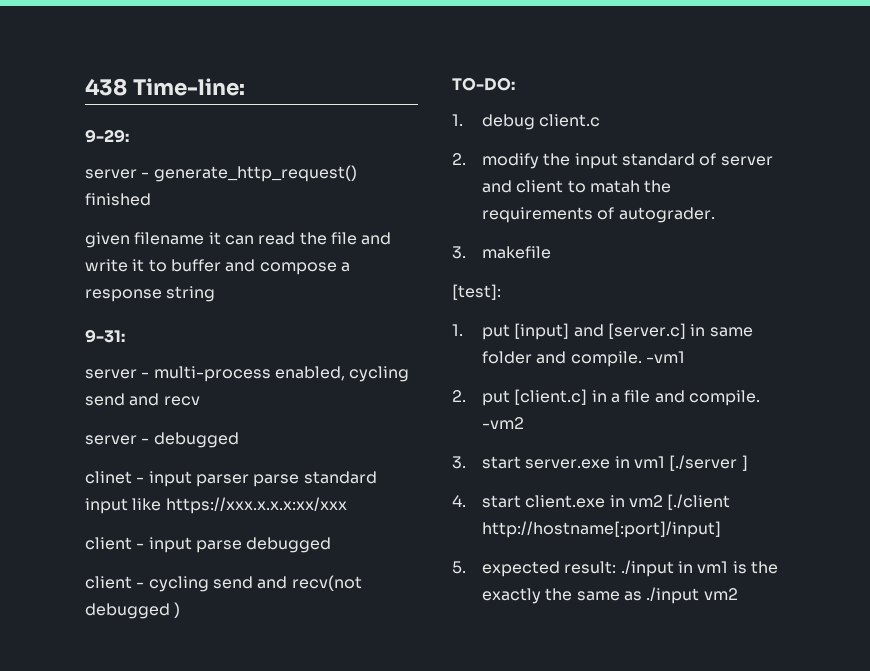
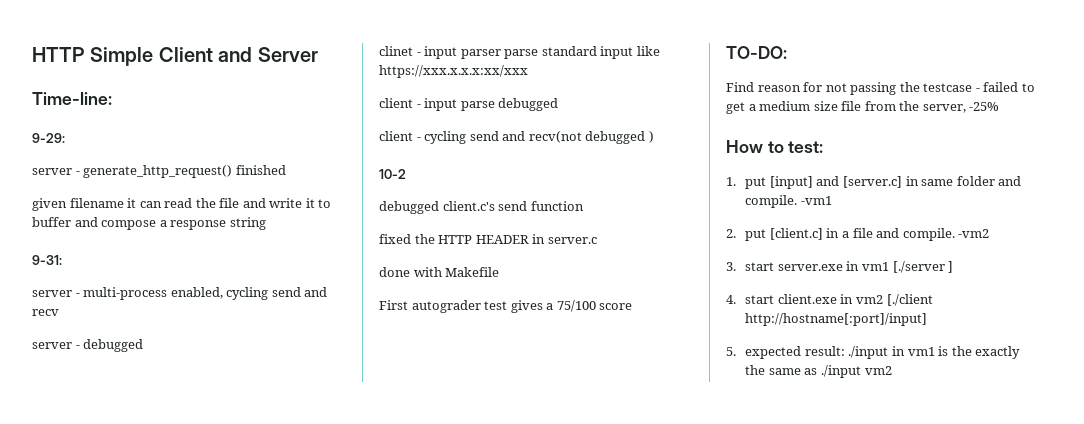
- 438 Time-line:
+ HTTP Simple Client and Server
+ Time-line:
+ 10-2
+ debugged client.c's send function
+ fixed the HTTP HEADER in server.c
+ done with Makefile
+ First autograder test gives a 75/100 score
  TO-DO:
- 1. debug client.c
- 2. modify the input standard of server and client to matah the requirements of autograder.
- 3. makefile
- [test]:
+ Find reason for not passing the testcase - failed to get a medium size file from the server, -25%
+ How to test:

